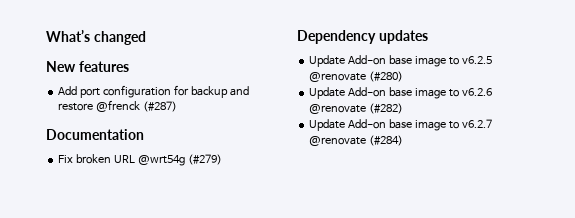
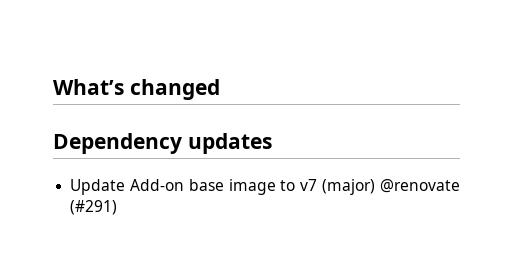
- New features
- Add port configuration for backup and restore @frenck (#287)
- Documentation
- Fix broken URL @wrt54g (#279)
- Update Add-on base image to v6.2.5 @renovate (#280)
- Update Add-on base image to v6.2.6 @renovate (#282)
- Update Add-on base image to v6.2.7 @renovate (#284)
+ Update Add-on base image to v7 (major) @renovate (#291)

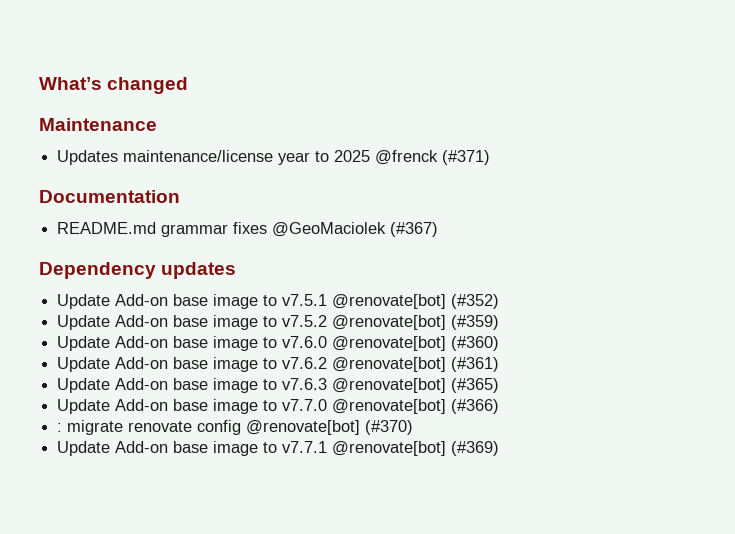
+ Maintenance
+ Updates maintenance/license year to 2025 @frenck (#371)
+ Documentation
+ README.md grammar fixes @GeoMaciolek (#367)
- Update Add-on base image to v7 (major) @renovate (#291)
+ Update Add-on base image to v7.5.1 @renovate[bot] (#352)
+ Update Add-on base image to v7.5.2 @renovate[bot] (#359)
+ Update Add-on base image to v7.6.0 @renovate[bot] (#360)
+ Update Add-on base image to v7.6.2 @renovate[bot] (#361)
+ Update Add-on base image to v7.6.3 @renovate[bot] (#365)
+ Update Add-on base image to v7.7.0 @renovate[bot] (#366)
+ : migrate renovate config @renovate[bot] (#370)
+ Update Add-on base image to v7.7.1 @renovate[bot] (#369)

